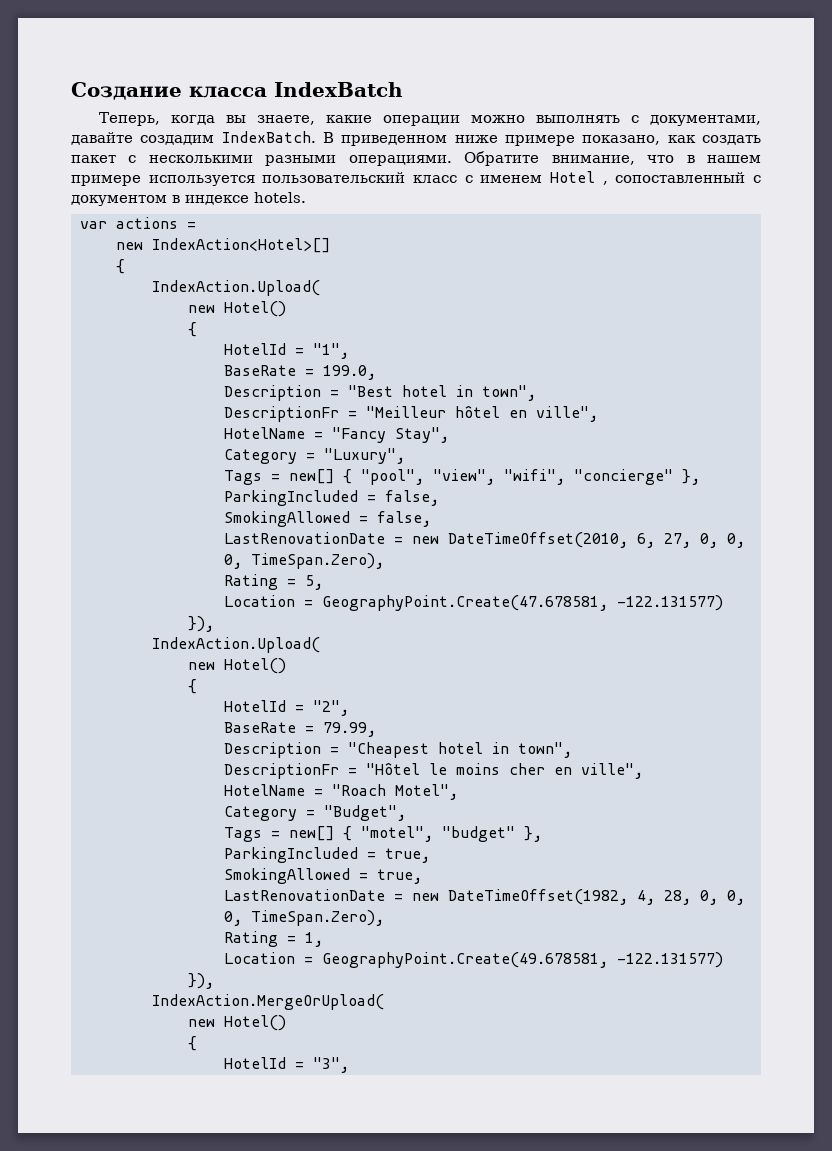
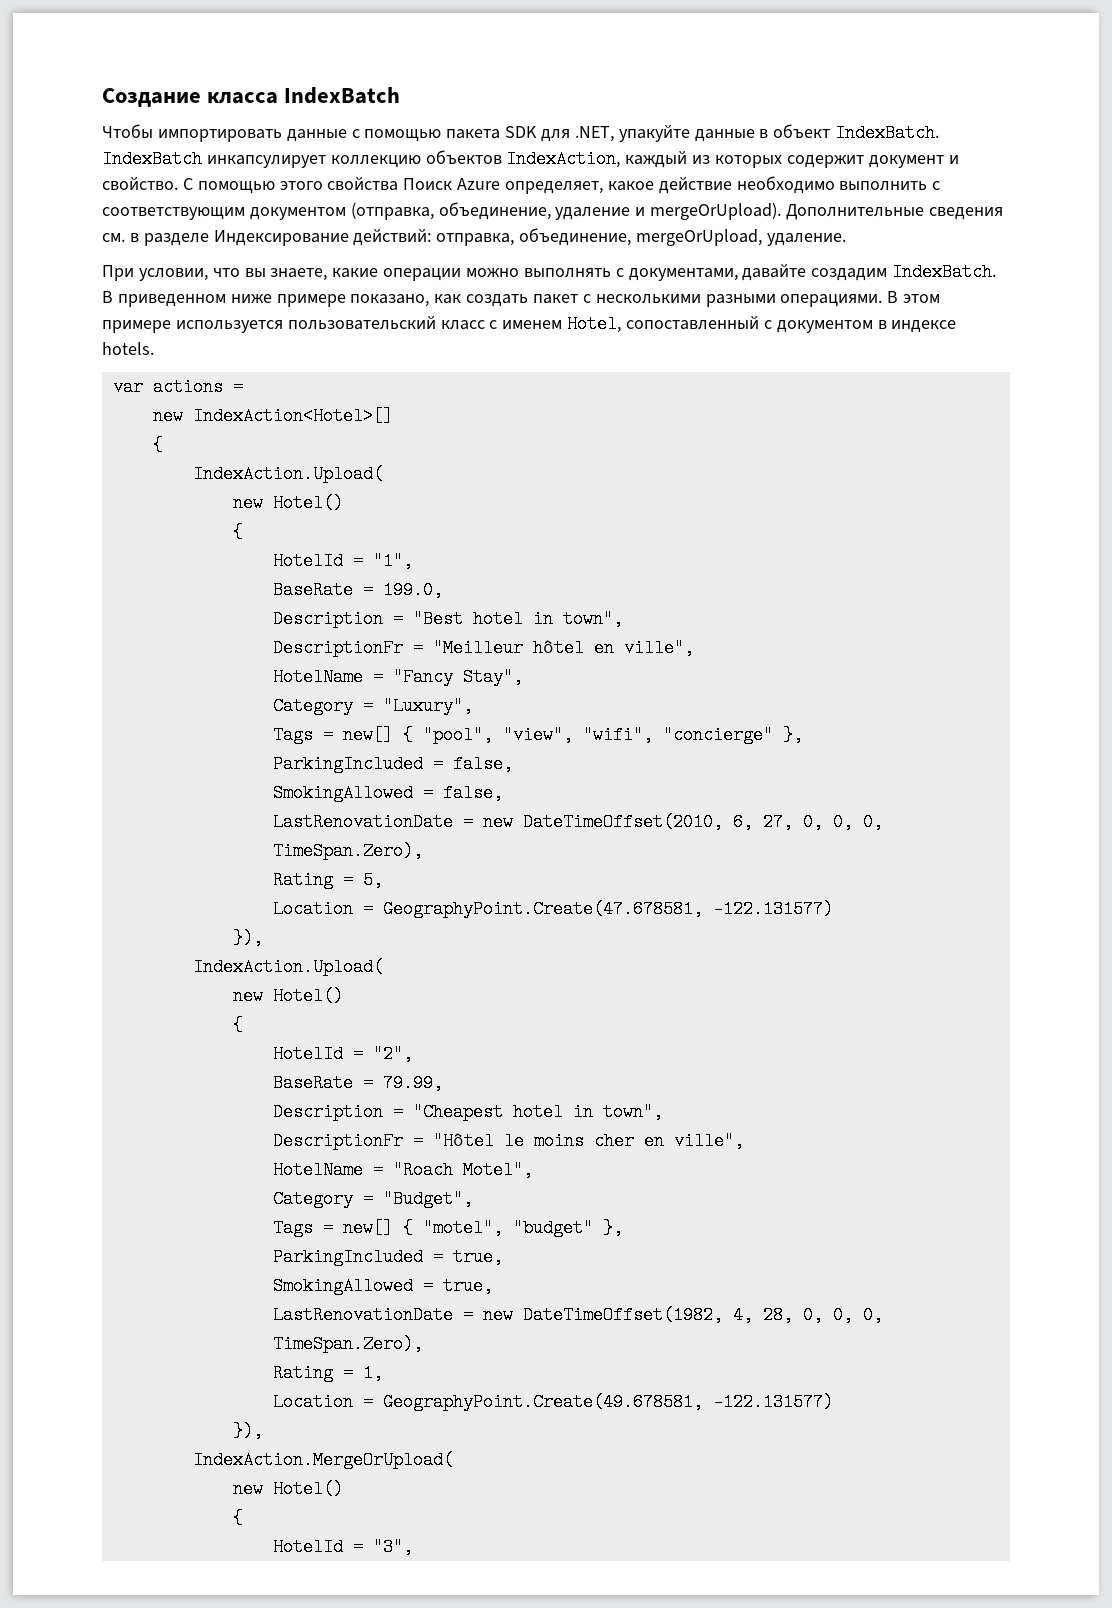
- Теперь, когда вы знаете, какие операции можно выполнять с документами, давайте создадим IndexBatch.
+ Чтобы импортировать данные с помощью пакета SDK для .NET, упакуйте данные в объект IndexBatch. IndexBatch инкапсулирует коллекцию объектов IndexAction, каждый из которых содержит документ и свойство. С помощью этого свойства Поиск Azure определяет, какое действие необходимо выполнить с соответствующим документом (отправка, объединение, удаление и mergeOrUpload). Дополнительные сведения см. в разделе Индексирование действий: отправка, объединение, mergeOrUpload, удаление.
+ При условии, что вы знаете, какие операции можно выполнять с документами, давайте создадим IndexBatch.
- Обратите внимание, что в нашем примере используется пользовательский класс с именем Hotel , сопоставленный с документом в индексе hotels.
+ В этом примере используется пользовательский класс с именем Hotel, сопоставленный с документом в индексе hotels.

